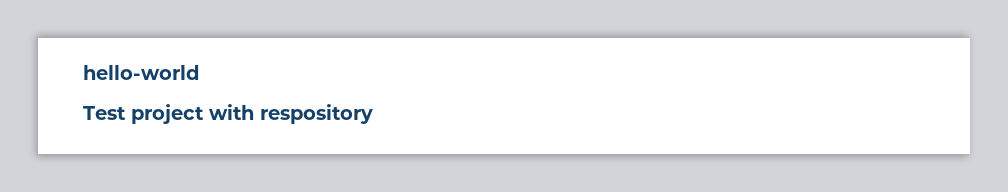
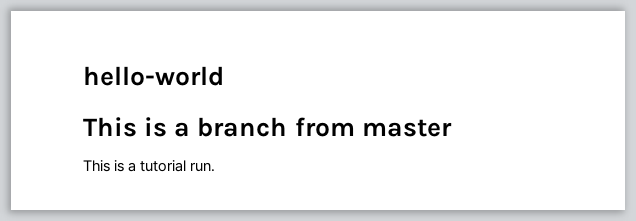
- Test project with respository
+ This is a branch from master
+ This is a tutorial run.

